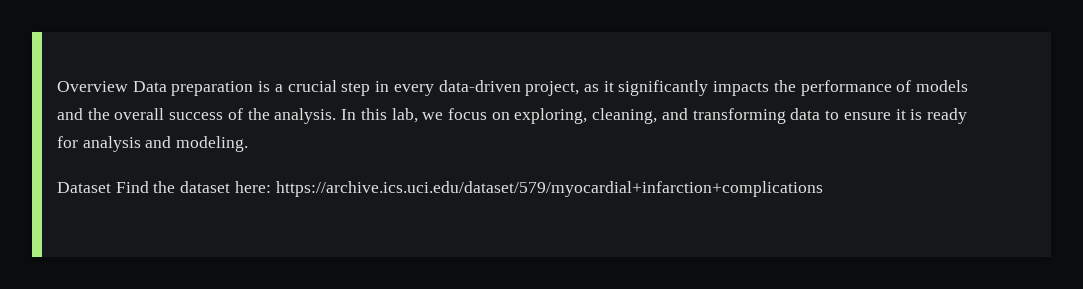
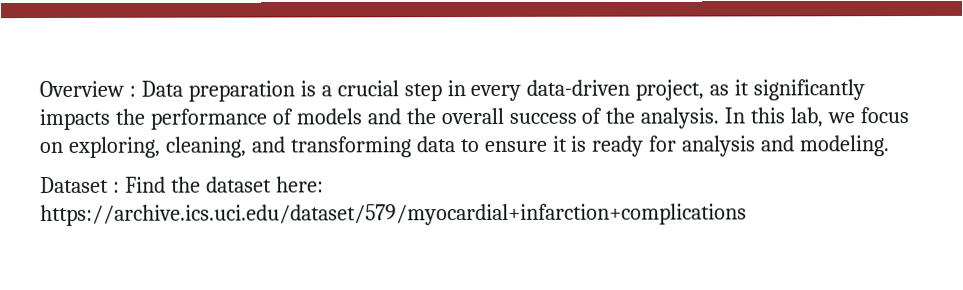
- Overview Data preparation is a crucial step in every data-driven project, as it significantly impacts the performance of models and the overall success of the analysis.
+ Overview : Data preparation is a crucial step in every data-driven project, as it significantly impacts the performance of models and the overall success of the analysis.
- Dataset Find the dataset here: https://archive.ics.uci.edu/dataset/579/myocardial+infarction+complications
+ Dataset : Find the dataset here: https://archive.ics.uci.edu/dataset/579/myocardial+infarction+complications

